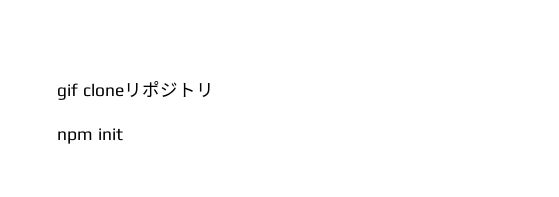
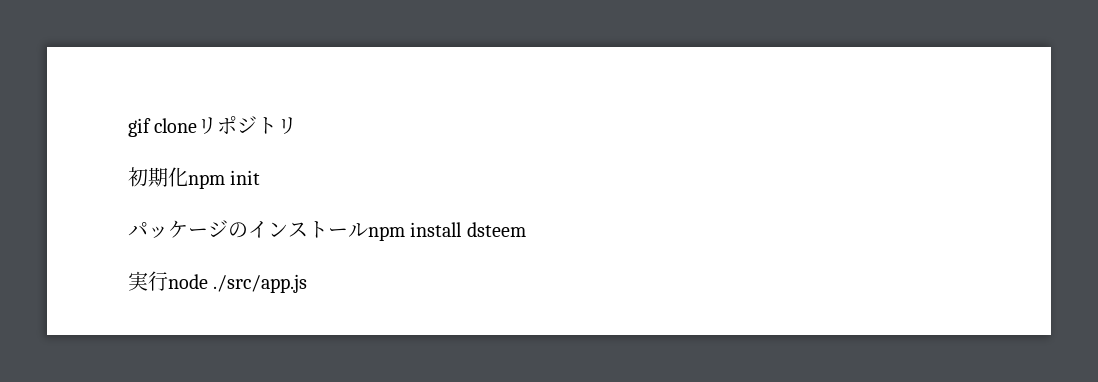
- npm init
+ 初期化npm init
+ パッケージのインストールnpm install dsteem
+ 実行node ./src/app.js

